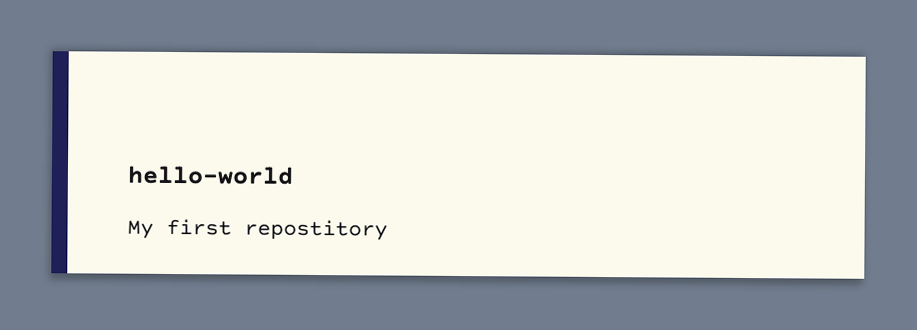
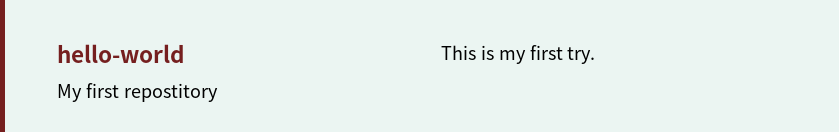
+ This is my first try.

